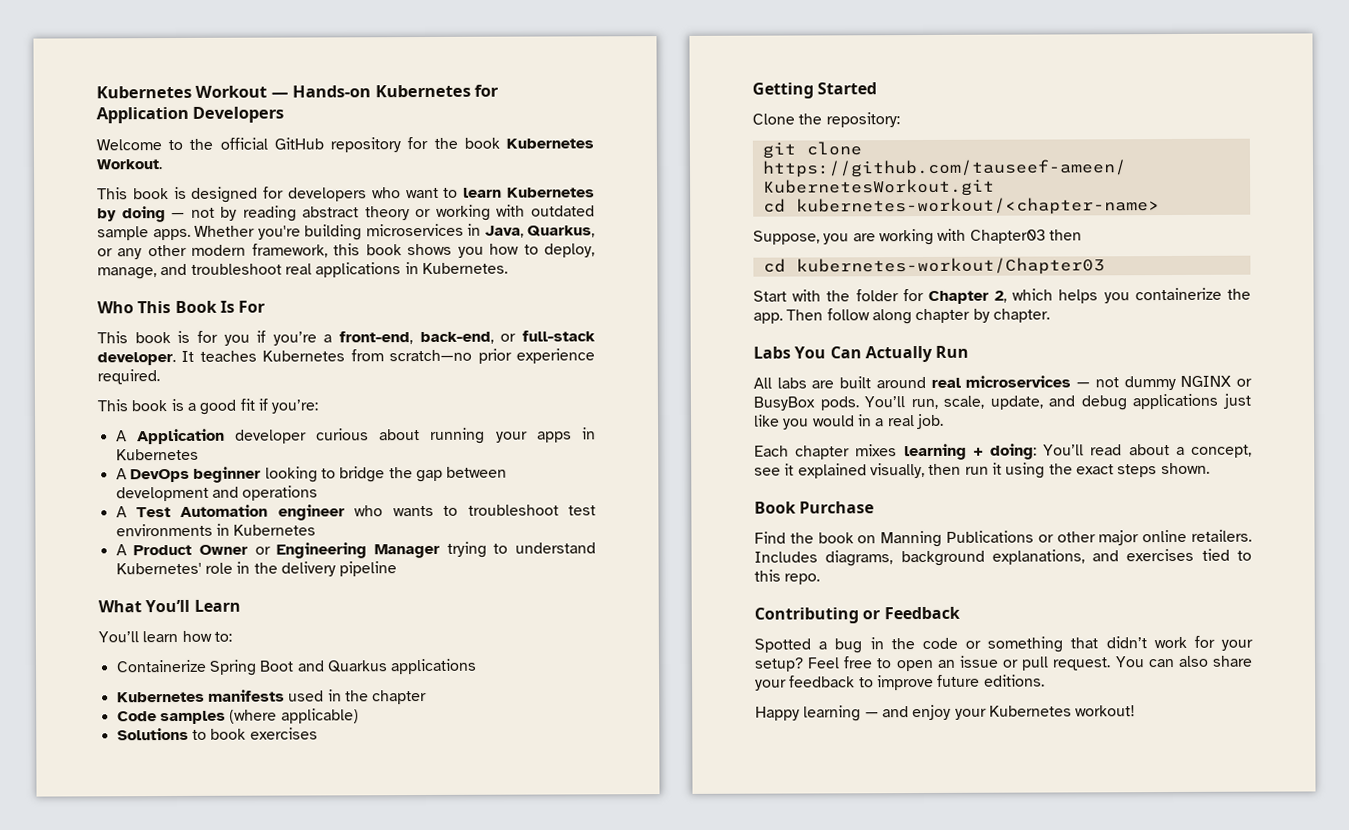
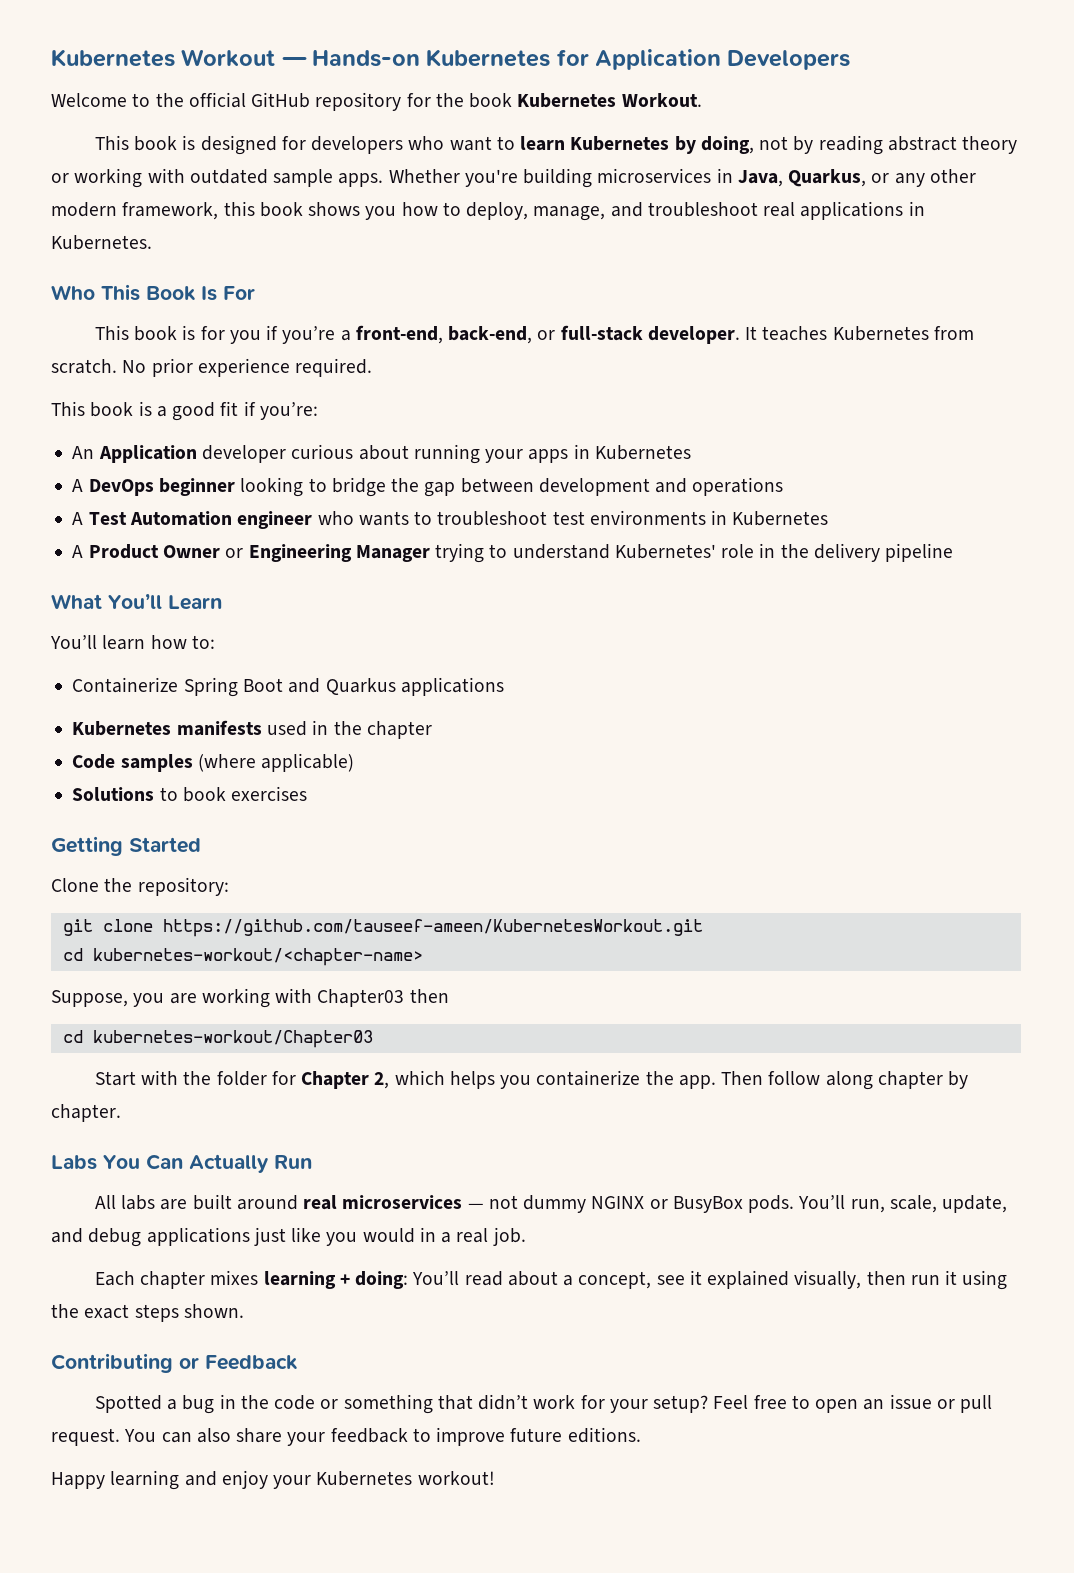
- This book is designed for developers who want to learn Kubernetes by doing — not by reading abstract theory or working with outdated sample apps.
+ This book is designed for developers who want to learn Kubernetes by doing, not by reading abstract theory or working with outdated sample apps.
- It teaches Kubernetes from scratch—no prior experience required.
+ It teaches Kubernetes from scratch. No prior experience required.
- A Application developer curious about running your apps in Kubernetes
+ An Application developer curious about running your apps in Kubernetes
- Book Purchase
- Find the book on Manning Publications or other major online retailers. Includes diagrams, background explanations, and exercises tied to this repo.
- Happy learning — and enjoy your Kubernetes workout!
+ Happy learning and enjoy your Kubernetes workout!

